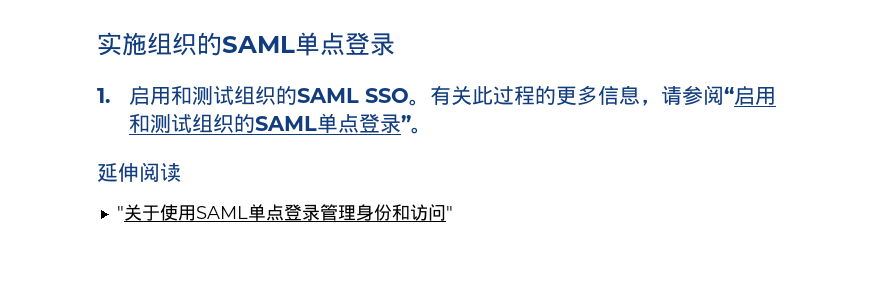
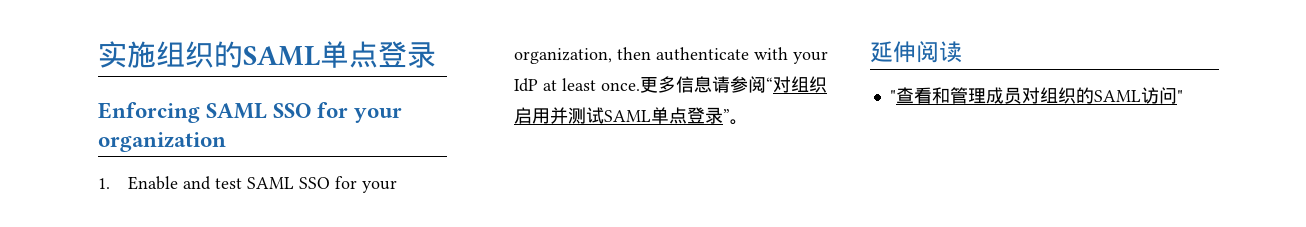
- 1.启用和测试组织的SAML SSO。有关此过程的更多信息，请参阅“启用和测试组织的SAML单点登录”。
+ Enforcing SAML SSO for your organization
+ 1. Enable and test SAML SSO for your organization, then authenticate with your IdP at least once.更多信息请参阅“对组织启用并测试SAML单点登录”。
- "关于使用SAML单点登录管理身份和访问"
+ "查看和管理成员对组织的SAML访问"

